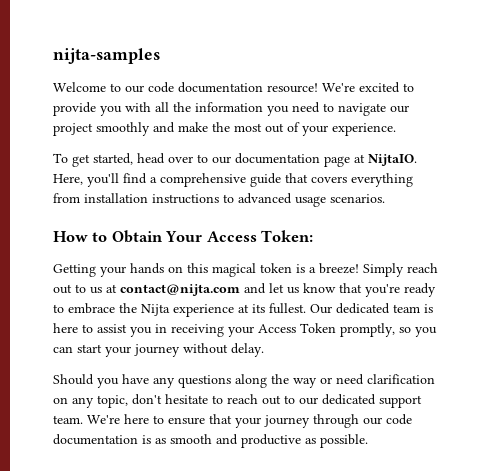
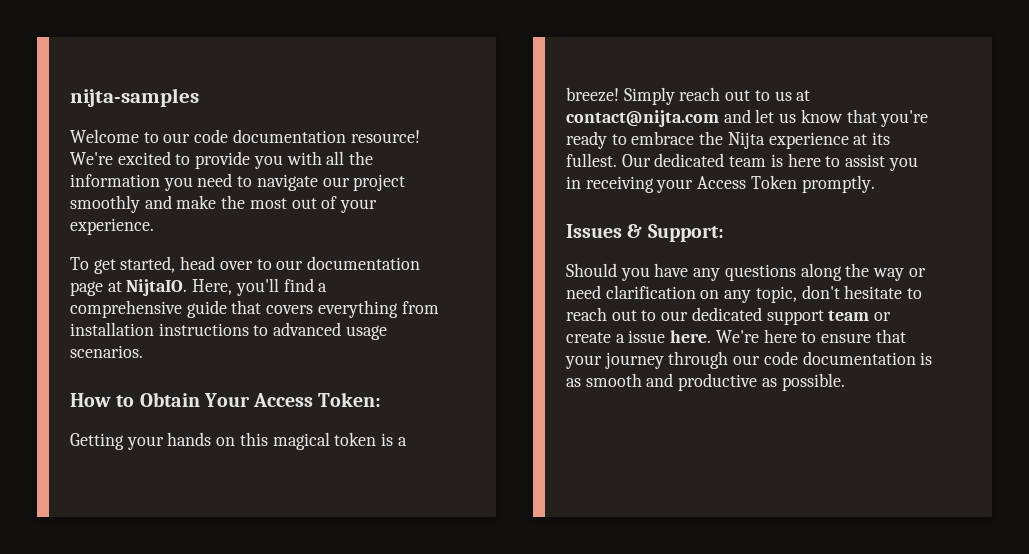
- Our dedicated team is here to assist you in receiving your Access Token promptly, so you can start your journey without delay.
+ Our dedicated team is here to assist you in receiving your Access Token promptly.
+ Issues & Support:
- Should you have any questions along the way or need clarification on any topic, don't hesitate to reach out to our dedicated support team.
+ Should you have any questions along the way or need clarification on any topic, don't hesitate to reach out to our dedicated support team or create a issue here.

